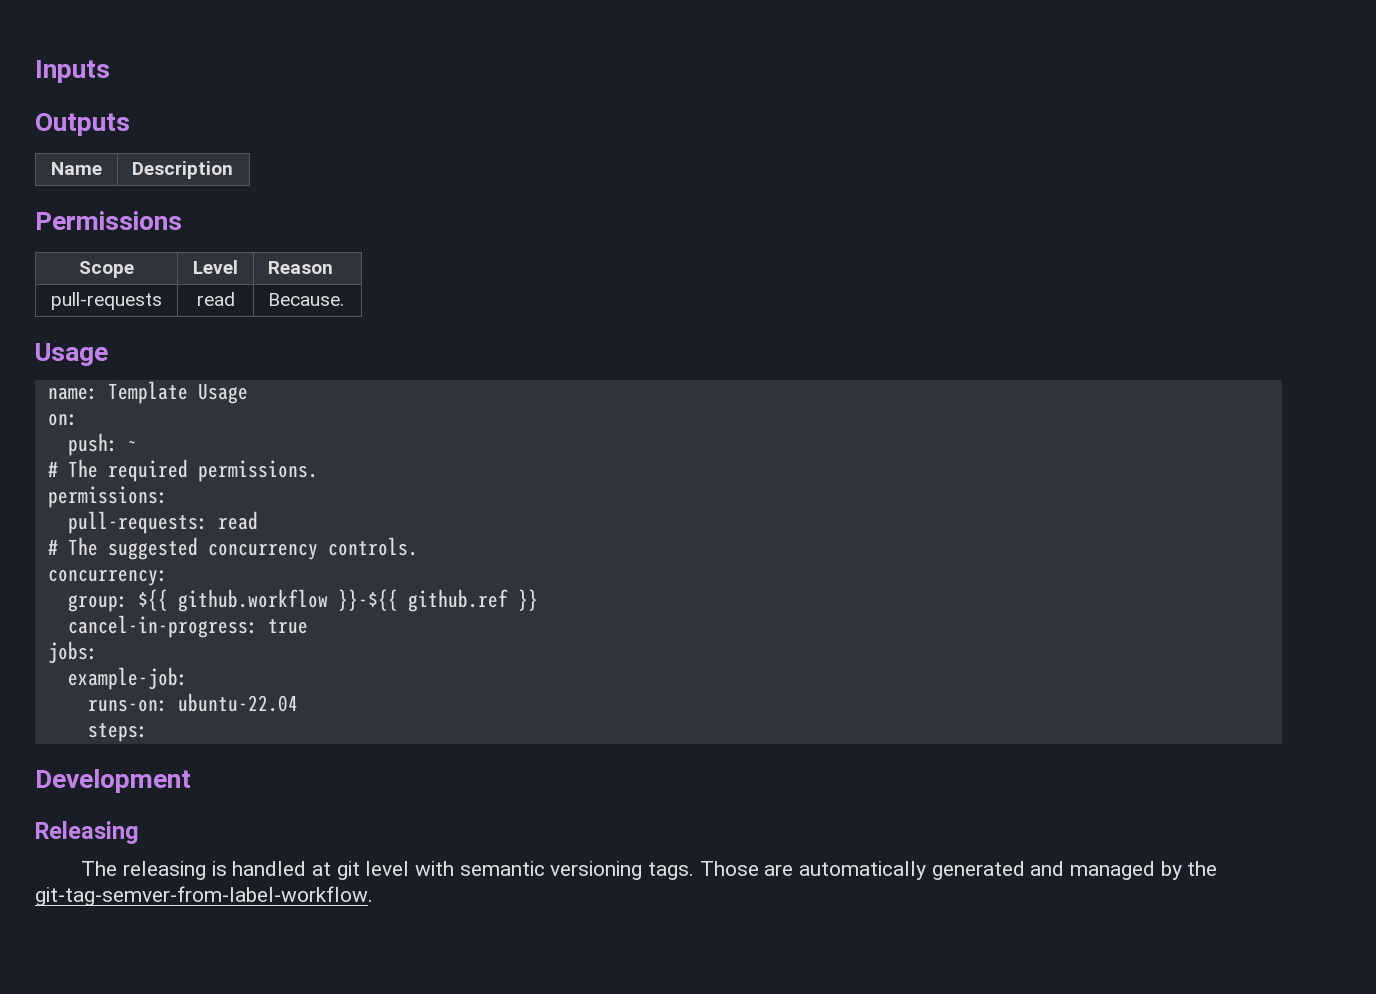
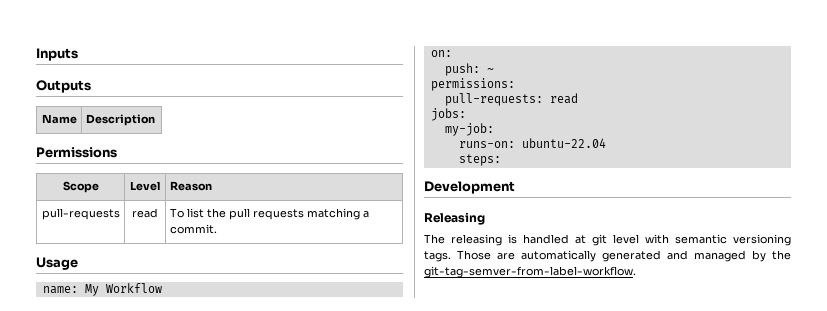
- pull-requests | read | Because.
+ pull-requests | read | To list the pull requests matching a commit.
- name: Template Usage
+ name: My Workflow
- # The required permissions.
- # The suggested concurrency controls.
- concurrency:
- group: ${{ github.workflow }}-${{ github.ref }}
- cancel-in-progress: true
- example-job:
+ my-job:

